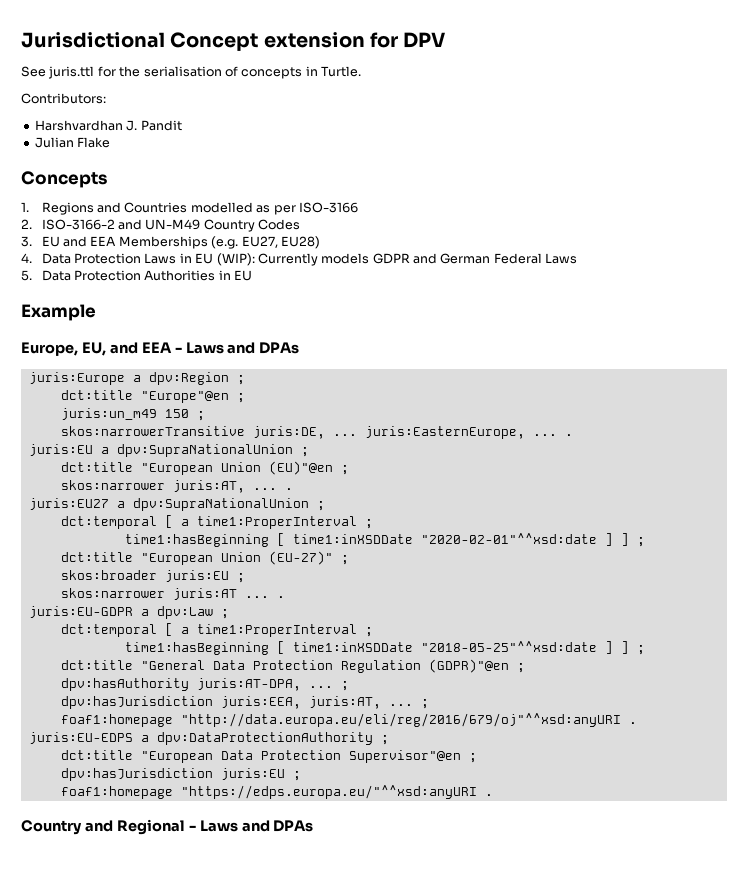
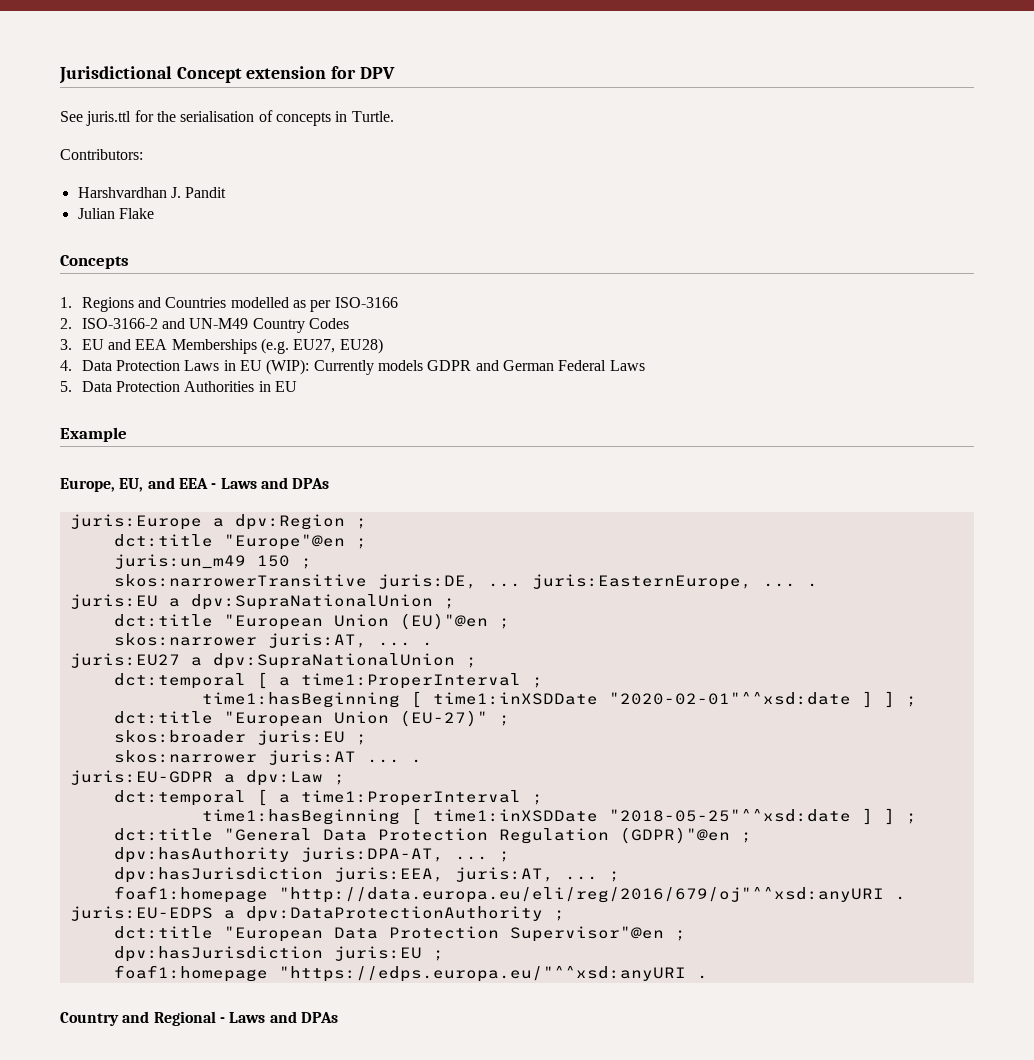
- dpv:hasAuthority juris:AT-DPA, ... ;
+ dpv:hasAuthority juris:DPA-AT, ... ;

